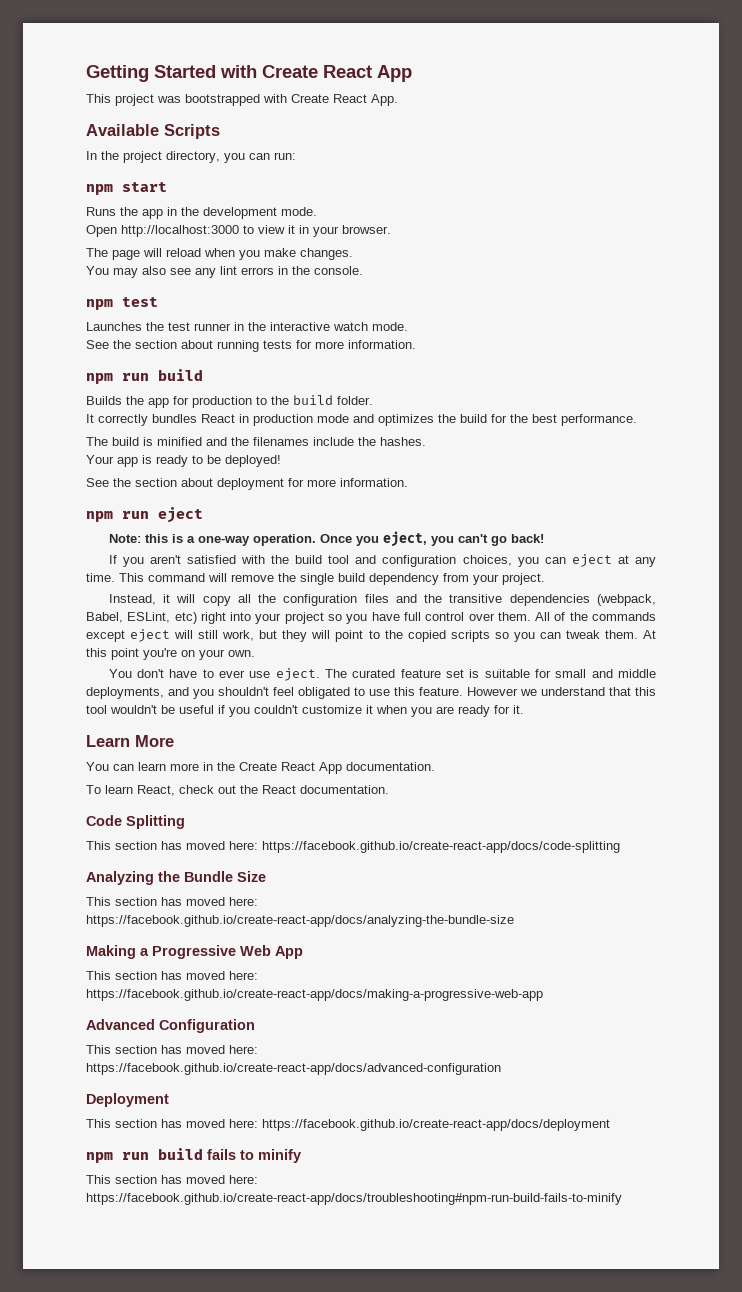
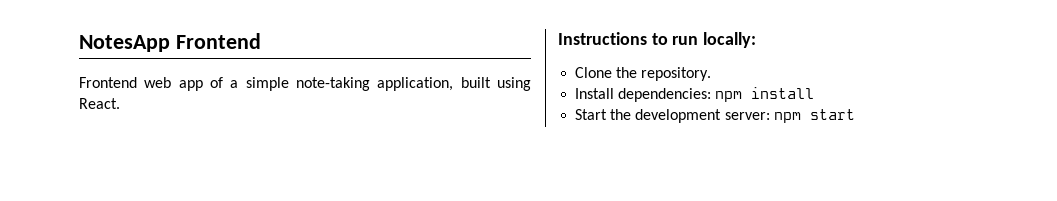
- Getting Started with Create React App
- This project was bootstrapped with Create React App.
- Available Scripts
- In the project directory, you can run:
- npm start
- Runs the app in the development mode.
- Open http://localhost:3000 to view it in your browser.
- The page will reload when you make changes.
- You may also see any lint errors in the console.
- npm test
- Launches the test runner in the interactive watch mode.
- See the section about running tests for more information.
- npm run build
- Builds the app for production to the build folder.
- It correctly bundles React in production mode and optimizes the build for the best performance.
- The build is minified and the filenames include the hashes.
- Your app is ready to be deployed!
- See the section about deployment for more information.
- npm run eject
- Note: this is a one-way operation. Once you eject, you can't go back!
- If you aren't satisfied with the build tool and configuration choices, you can eject at any time. This command will remove the single build dependency from your project.
- Instead, it will copy all the configuration files and the transitive dependencies (webpack, Babel, ESLint, etc) right into your project so you have full control over them. All of the commands except eject will still work, but they will point to the copied scripts so you can tweak them. At this point you're on your own.
- You don't have to ever use eject. The curated feature set is suitable for small and middle deployments, and you shouldn't feel obligated to use this feature. However we understand that this tool wouldn't be useful if you couldn't customize it when you are ready for it.
- Learn More
- You can learn more in the Create React App documentation.
- To learn React, check out the React documentation.
- Code Splitting
- This section has moved here: https://facebook.github.io/create-react-app/docs/code-splitting
- Analyzing the Bundle Size
- This section has moved here: https://facebook.github.io/create-react-app/docs/analyzing-the-bundle-size
- Making a Progressive Web App
- This section has moved here: https://facebook.github.io/create-react-app/docs/making-a-progressive-web-app
- Advanced Configuration
- This section has moved here: https://facebook.github.io/create-react-app/docs/advanced-configuration
- Deployment
- This section has moved here: https://facebook.github.io/create-react-app/docs/deployment
- npm run build fails to minify
- This section has moved here: https://facebook.github.io/create-react-app/docs/troubleshooting#npm-run-build-fails-to-minify
+ NotesApp Frontend
+ Frontend web app of a simple note-taking application, built using React.
+ Instructions to run locally:
+ Clone the repository.
+ Install dependencies: npm install
+ Start the development server: npm start

